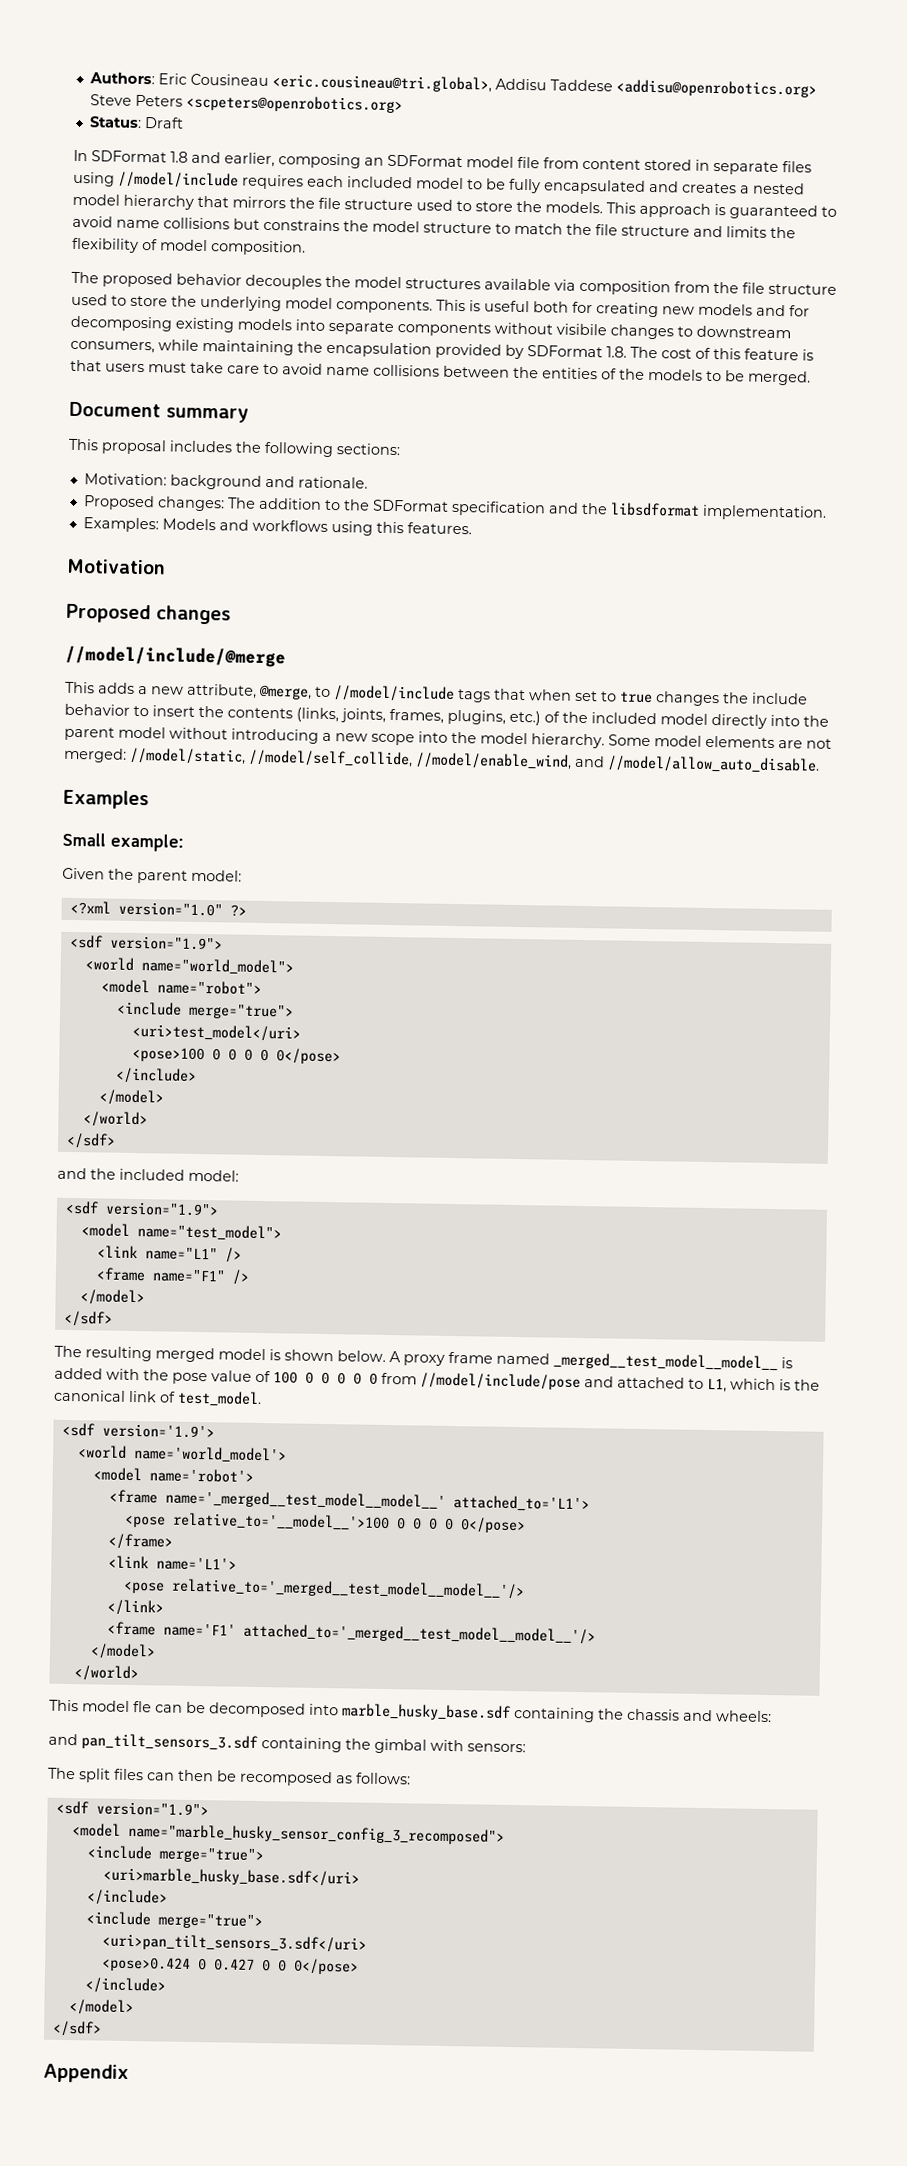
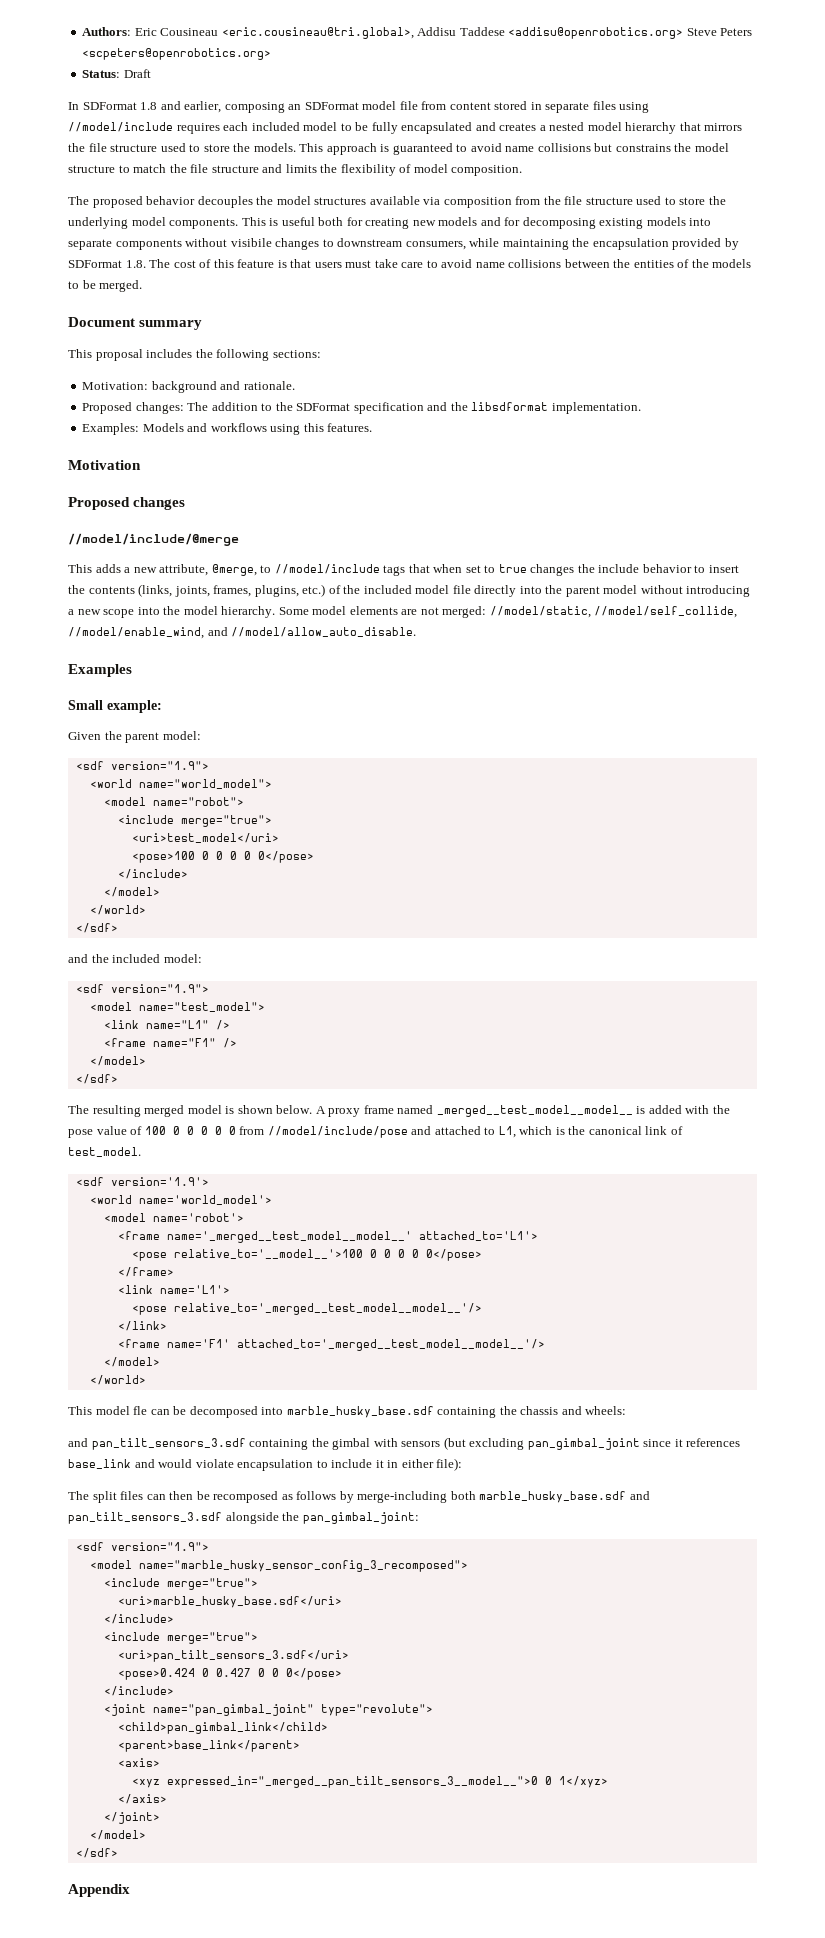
- This adds a new attribute, @merge, to //model/include tags that when set to true changes the include behavior to insert the contents (links, joints, frames, plugins, etc.) of the included model directly into the parent model without introducing a new scope into the model hierarchy.
+ This adds a new attribute, @merge, to //model/include tags that when set to true changes the include behavior to insert the contents (links, joints, frames, plugins, etc.) of the included model file directly into the parent model without introducing a new scope into the model hierarchy.
- <?xml version="1.0" ?>
- and pan_tilt_sensors_3.sdf containing the gimbal with sensors:
+ and pan_tilt_sensors_3.sdf containing the gimbal with sensors (but excluding pan_gimbal_joint since it references base_link and would violate encapsulation to include it in either file):
- The split files can then be recomposed as follows:
+ The split files can then be recomposed as follows by merge-including both marble_husky_base.sdf and pan_tilt_sensors_3.sdf alongside the pan_gimbal_joint:
+ <joint name="pan_gimbal_joint" type="revolute">
+ <child>pan_gimbal_link</child>
+ <parent>base_link</parent>
+ <axis>
+ <xyz expressed_in="_merged__pan_tilt_sensors_3__model__">0 0 1</xyz>
+ </axis>
+ </joint>

